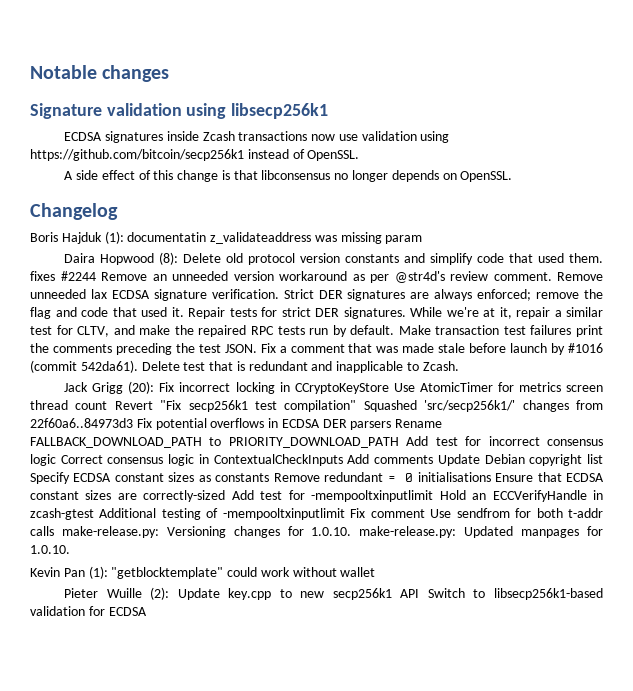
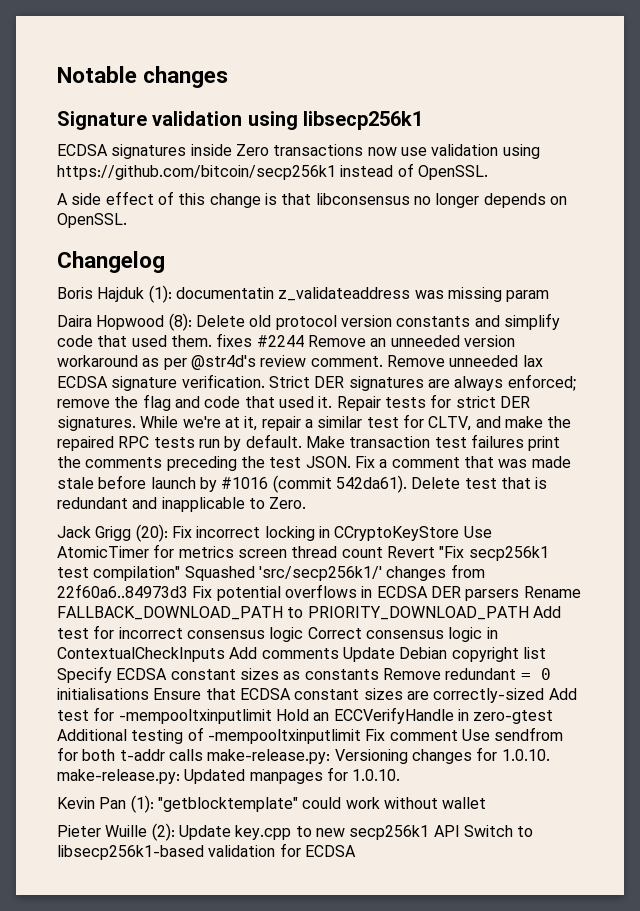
- ECDSA signatures inside Zcash transactions now use validation using https://github.com/bitcoin/secp256k1 instead of OpenSSL.
+ ECDSA signatures inside Zero transactions now use validation using https://github.com/bitcoin/secp256k1 instead of OpenSSL.
- Delete test that is redundant and inapplicable to Zcash.
+ Delete test that is redundant and inapplicable to Zero.
- Fix incorrect locking in CCryptoKeyStore Use AtomicTimer for metrics screen thread count Revert "Fix secp256k1 test compilation" Squashed 'src/secp256k1/' changes from 22f60a6..84973d3 Fix potential overflows in ECDSA DER parsers Rename FALLBACK_DOWNLOAD_PATH to PRIORITY_DOWNLOAD_PATH Add test for incorrect consensus logic Correct consensus logic in ContextualCheckInputs Add comments Update Debian copyright list Specify ECDSA constant sizes as constants Remove redundant = 0 initialisations Ensure that ECDSA constant sizes are correctly-sized Add test for -mempooltxinputlimit Hold an ECCVerifyHandle in zcash-gtest Additional testing of -mempooltxinputlimit Fix comment Use sendfrom for both t-addr calls make-release.py:
+ Fix incorrect locking in CCryptoKeyStore Use AtomicTimer for metrics screen thread count Revert "Fix secp256k1 test compilation" Squashed 'src/secp256k1/' changes from 22f60a6..84973d3 Fix potential overflows in ECDSA DER parsers Rename FALLBACK_DOWNLOAD_PATH to PRIORITY_DOWNLOAD_PATH Add test for incorrect consensus logic Correct consensus logic in ContextualCheckInputs Add comments Update Debian copyright list Specify ECDSA constant sizes as constants Remove redundant = 0 initialisations Ensure that ECDSA constant sizes are correctly-sized Add test for -mempooltxinputlimit Hold an ECCVerifyHandle in zero-gtest Additional testing of -mempooltxinputlimit Fix comment Use sendfrom for both t-addr calls make-release.py:

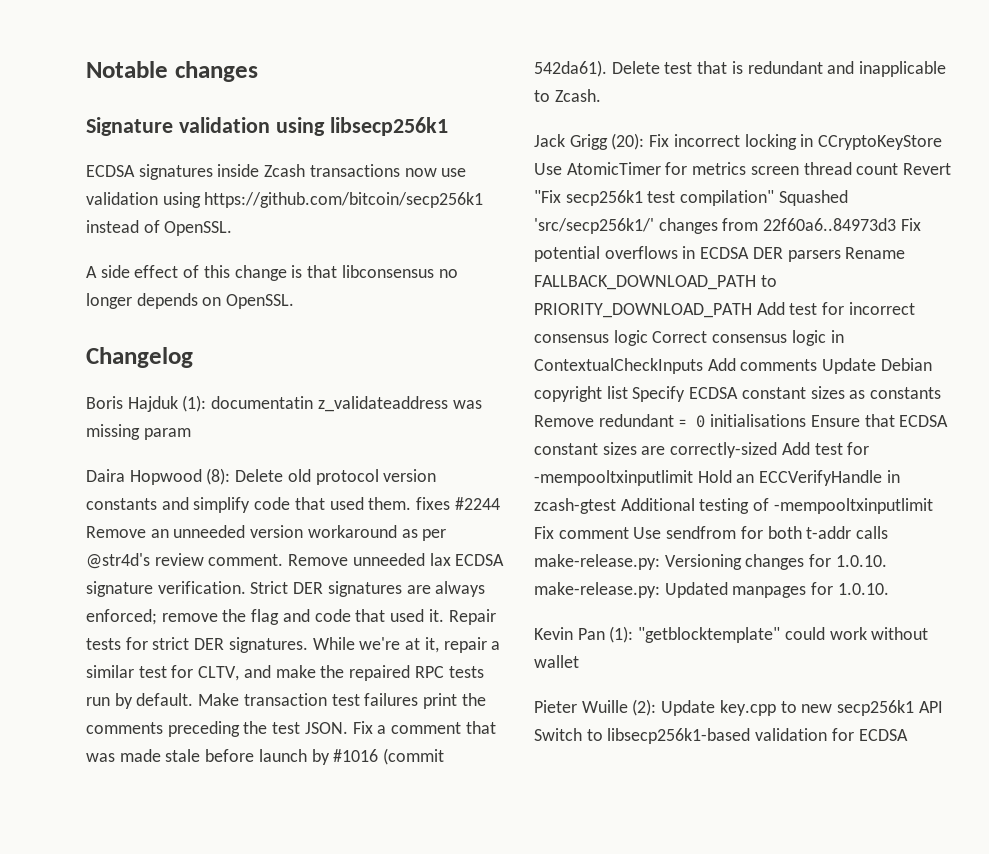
- ECDSA signatures inside Zero transactions now use validation using https://github.com/bitcoin/secp256k1 instead of OpenSSL.
+ ECDSA signatures inside Zcash transactions now use validation using https://github.com/bitcoin/secp256k1 instead of OpenSSL.
- Delete test that is redundant and inapplicable to Zero.
+ Delete test that is redundant and inapplicable to Zcash.
- Fix incorrect locking in CCryptoKeyStore Use AtomicTimer for metrics screen thread count Revert "Fix secp256k1 test compilation" Squashed 'src/secp256k1/' changes from 22f60a6..84973d3 Fix potential overflows in ECDSA DER parsers Rename FALLBACK_DOWNLOAD_PATH to PRIORITY_DOWNLOAD_PATH Add test for incorrect consensus logic Correct consensus logic in ContextualCheckInputs Add comments Update Debian copyright list Specify ECDSA constant sizes as constants Remove redundant = 0 initialisations Ensure that ECDSA constant sizes are correctly-sized Add test for -mempooltxinputlimit Hold an ECCVerifyHandle in zero-gtest Additional testing of -mempooltxinputlimit Fix comment Use sendfrom for both t-addr calls make-release.py:
+ Fix incorrect locking in CCryptoKeyStore Use AtomicTimer for metrics screen thread count Revert "Fix secp256k1 test compilation" Squashed 'src/secp256k1/' changes from 22f60a6..84973d3 Fix potential overflows in ECDSA DER parsers Rename FALLBACK_DOWNLOAD_PATH to PRIORITY_DOWNLOAD_PATH Add test for incorrect consensus logic Correct consensus logic in ContextualCheckInputs Add comments Update Debian copyright list Specify ECDSA constant sizes as constants Remove redundant = 0 initialisations Ensure that ECDSA constant sizes are correctly-sized Add test for -mempooltxinputlimit Hold an ECCVerifyHandle in zcash-gtest Additional testing of -mempooltxinputlimit Fix comment Use sendfrom for both t-addr calls make-release.py:

